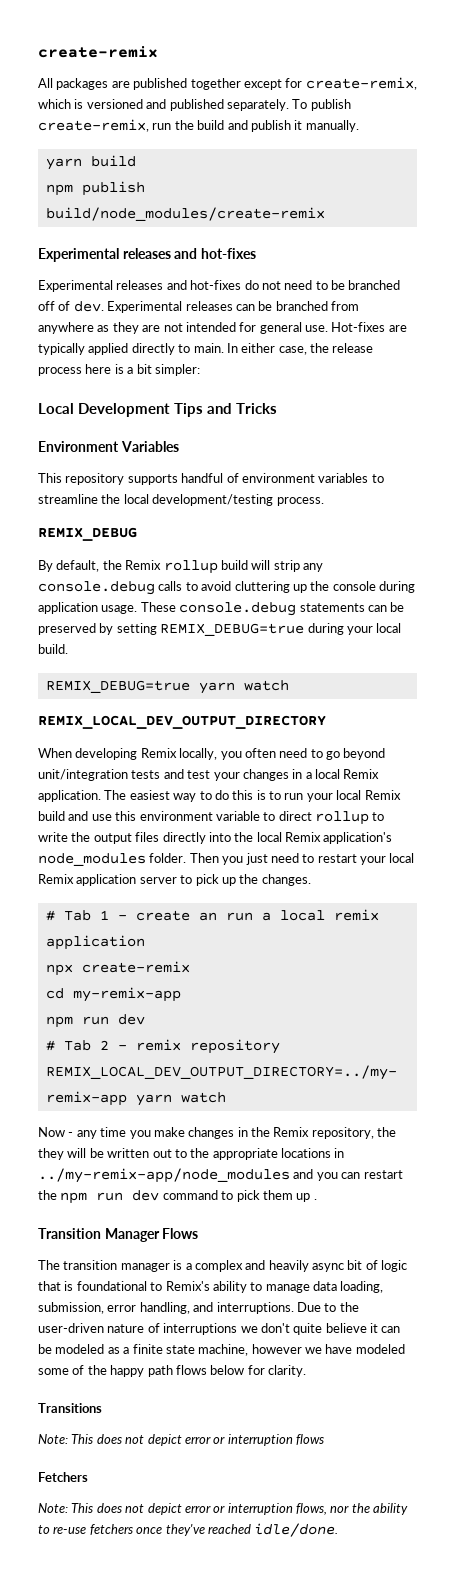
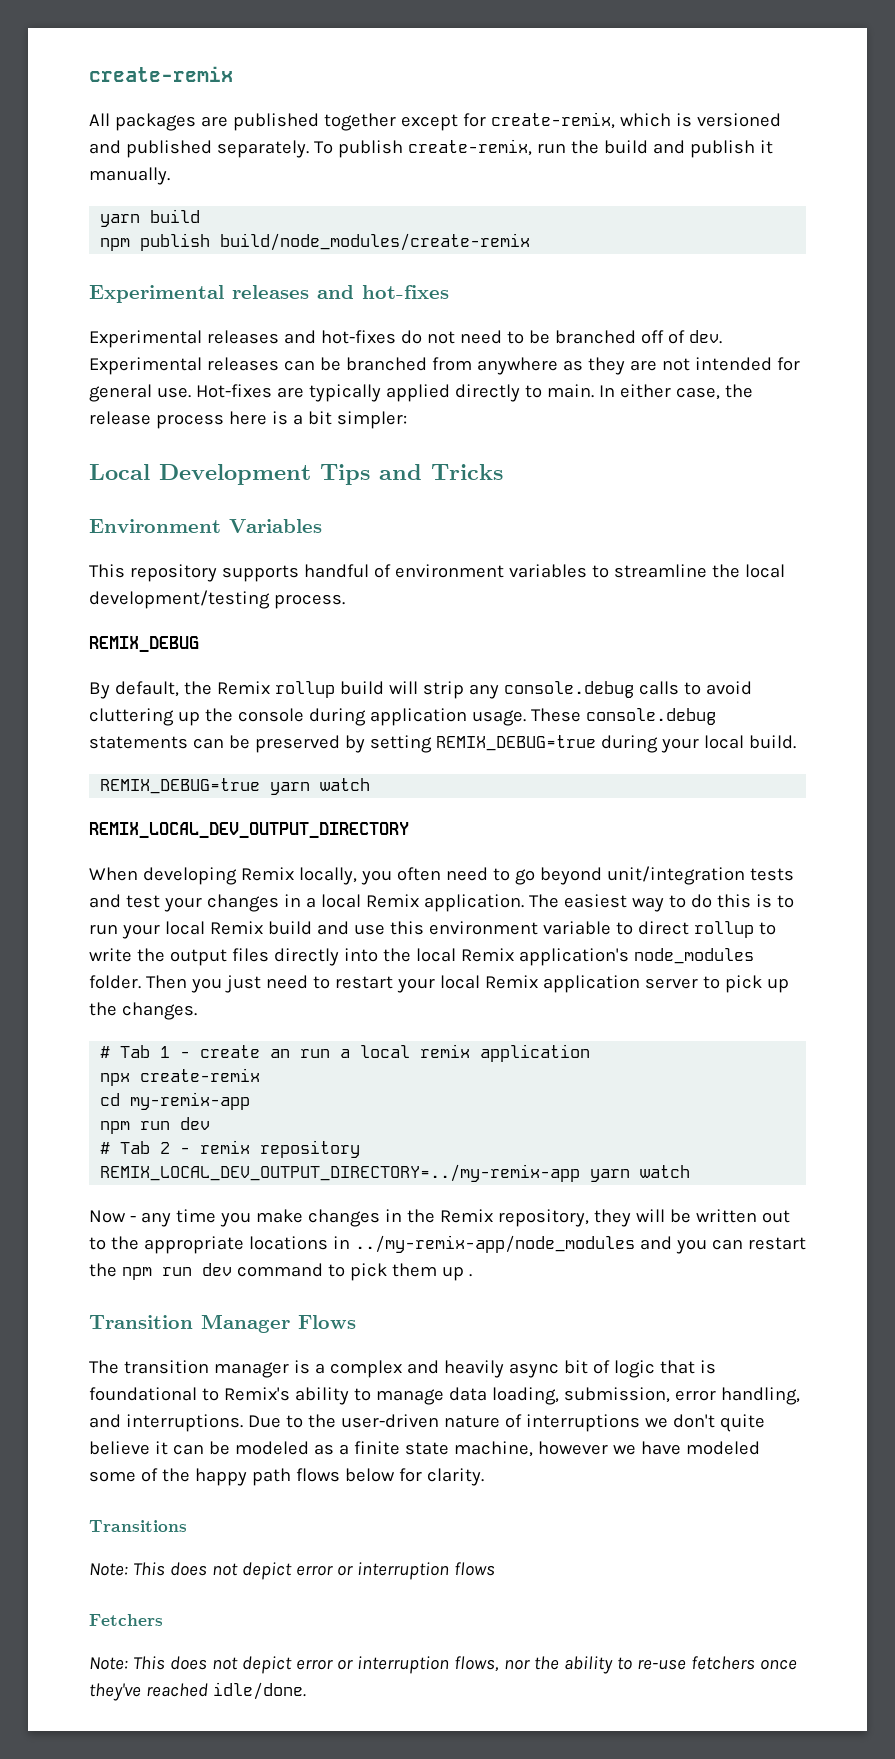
- Now - any time you make changes in the Remix repository, the they will be written out to the appropriate locations in ../my-remix-app/node_modules and you can restart the npm run dev command to pick them up .
+ Now - any time you make changes in the Remix repository, they will be written out to the appropriate locations in ../my-remix-app/node_modules and you can restart the npm run dev command to pick them up .

